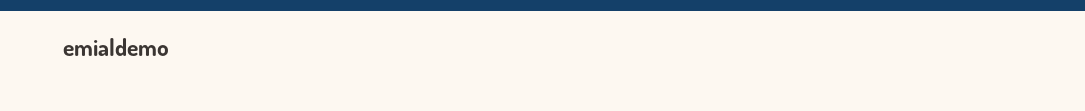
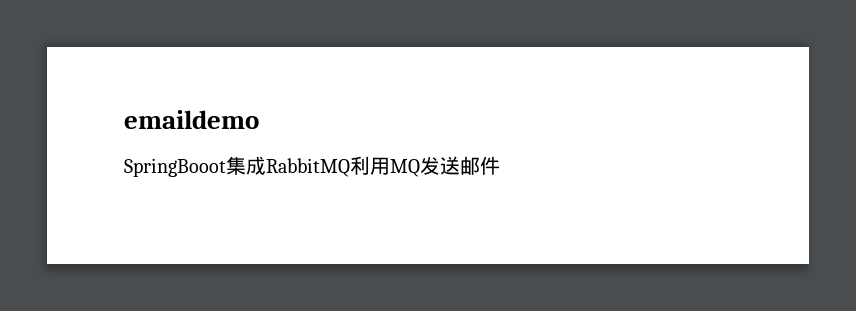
- emialdemo
+ emaildemo
+ SpringBooot集成RabbitMQ利用MQ发送邮件

